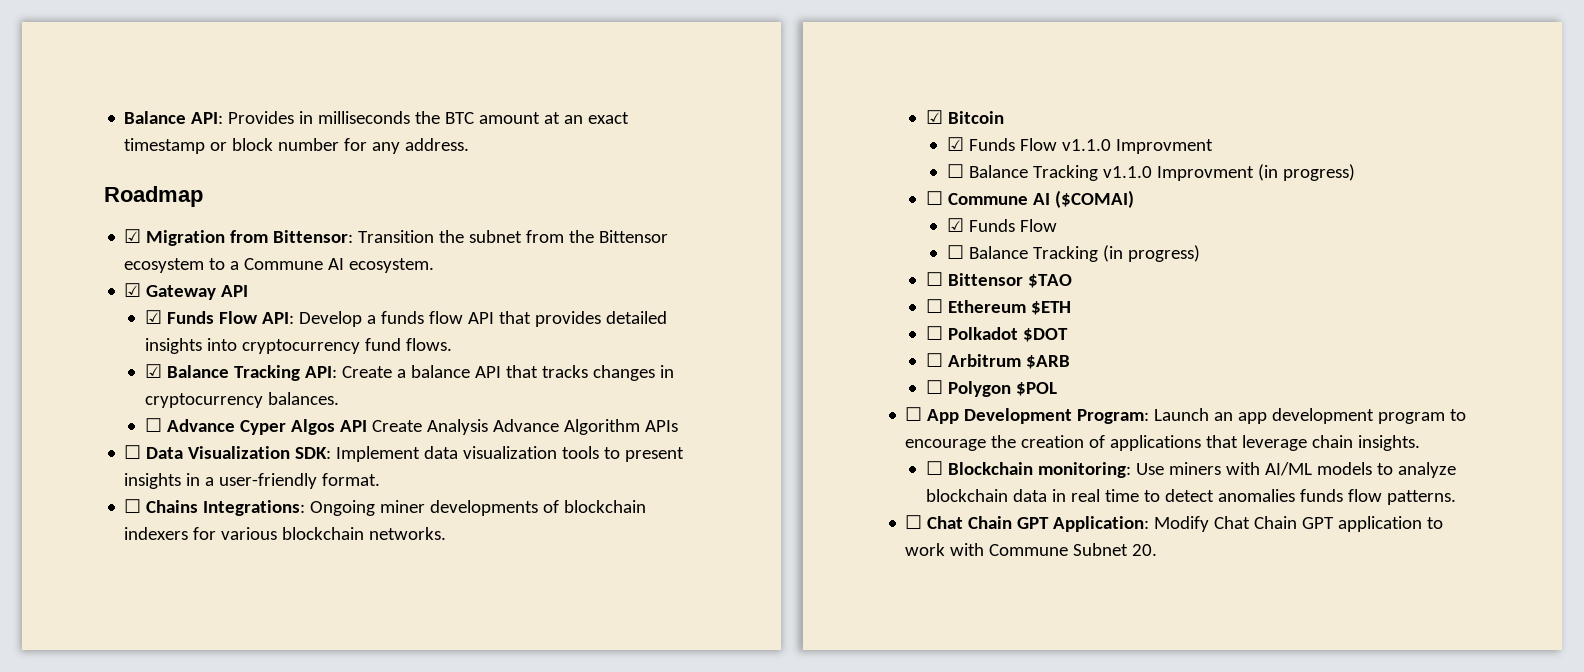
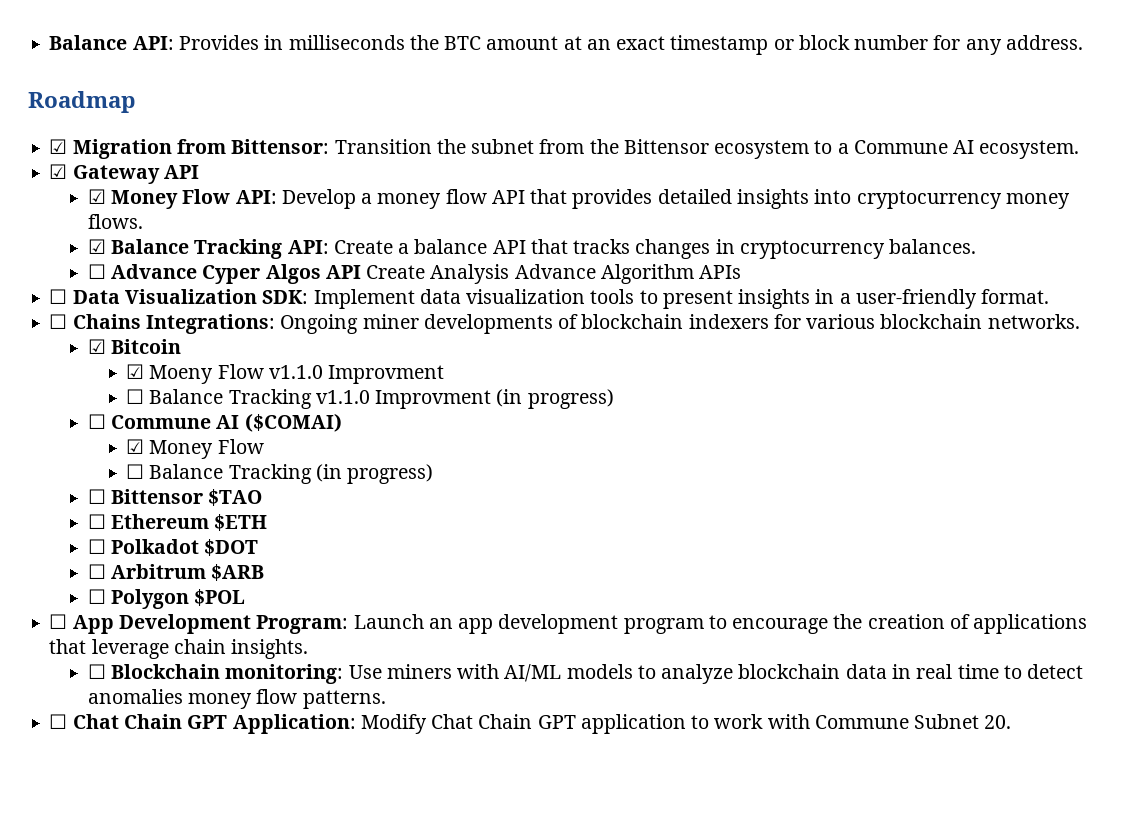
- ☑ Funds Flow API: Develop a funds flow API that provides detailed insights into cryptocurrency fund flows.
+ ☑ Money Flow API: Develop a money flow API that provides detailed insights into cryptocurrency money flows.
- ☑ Funds Flow v1.1.0 Improvment
+ ☑ Moeny Flow v1.1.0 Improvment
  ☐ Commune AI ($COMAI)
- ☑ Funds Flow
+ ☑ Money Flow
- ☐ Blockchain monitoring: Use miners with AI/ML models to analyze blockchain data in real time to detect anomalies funds flow patterns.
+ ☐ Blockchain monitoring: Use miners with AI/ML models to analyze blockchain data in real time to detect anomalies money flow patterns.

